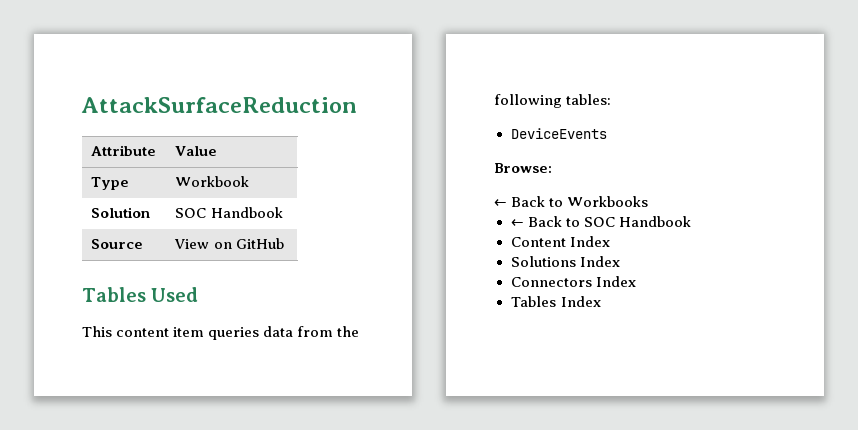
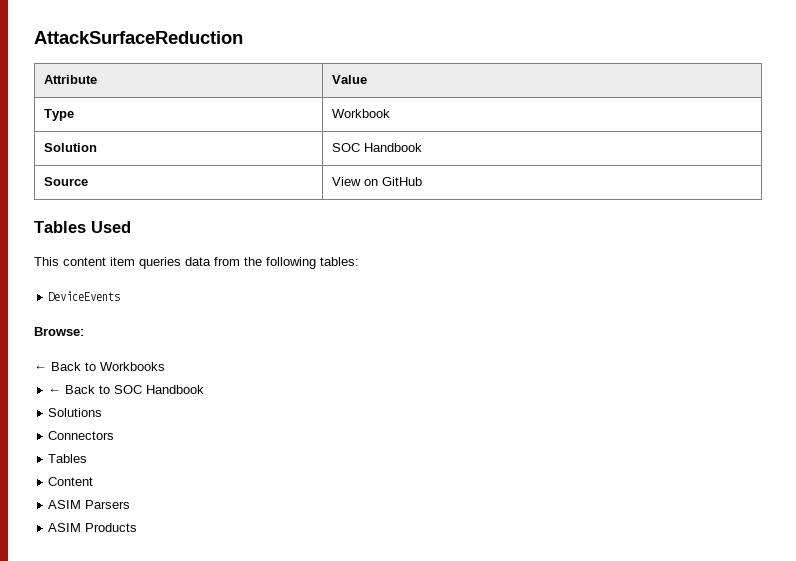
- Content Index
- Solutions Index
+ Solutions
- Connectors Index
- Tables Index
+ Connectors
+ Tables
+ Content
+ ASIM Parsers
+ ASIM Products

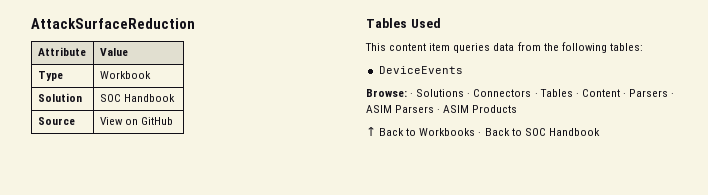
- Browse:
- ← Back to Workbooks
- ← Back to SOC Handbook
+ Browse: · Solutions · Connectors · Tables · Content · Parsers · ASIM Parsers · ASIM Products
+ ↑ Back to Workbooks · Back to SOC Handbook
- Solutions
- Connectors
- Tables
- Content
- ASIM Parsers
- ASIM Products

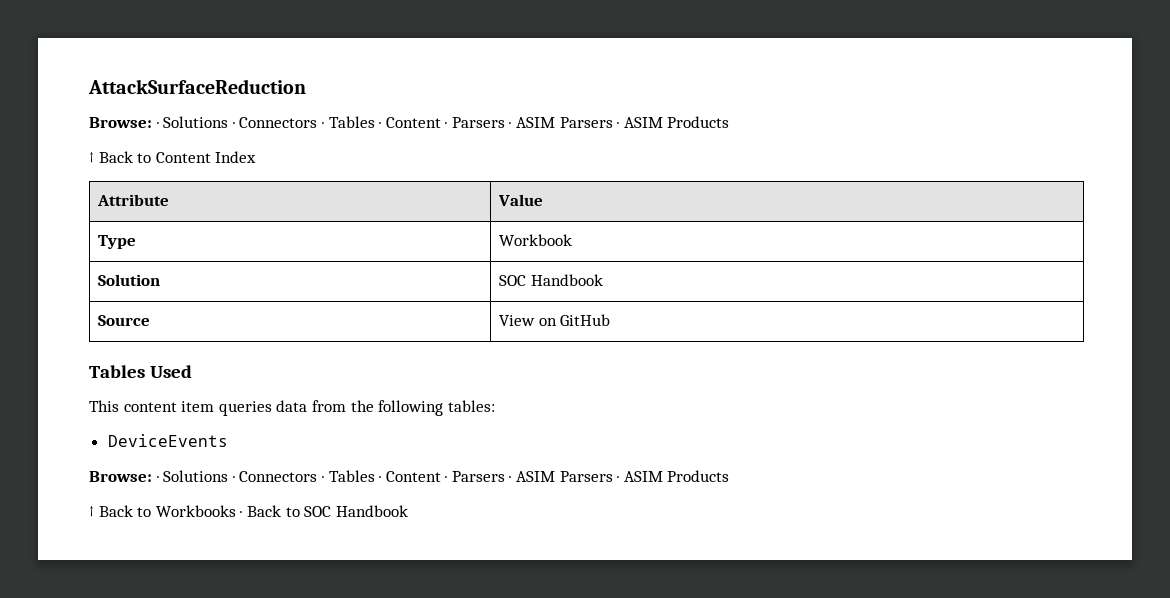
  AttackSurfaceReduction
+ Browse: · Solutions · Connectors · Tables · Content · Parsers · ASIM Parsers · ASIM Products
+ ↑ Back to Content Index

